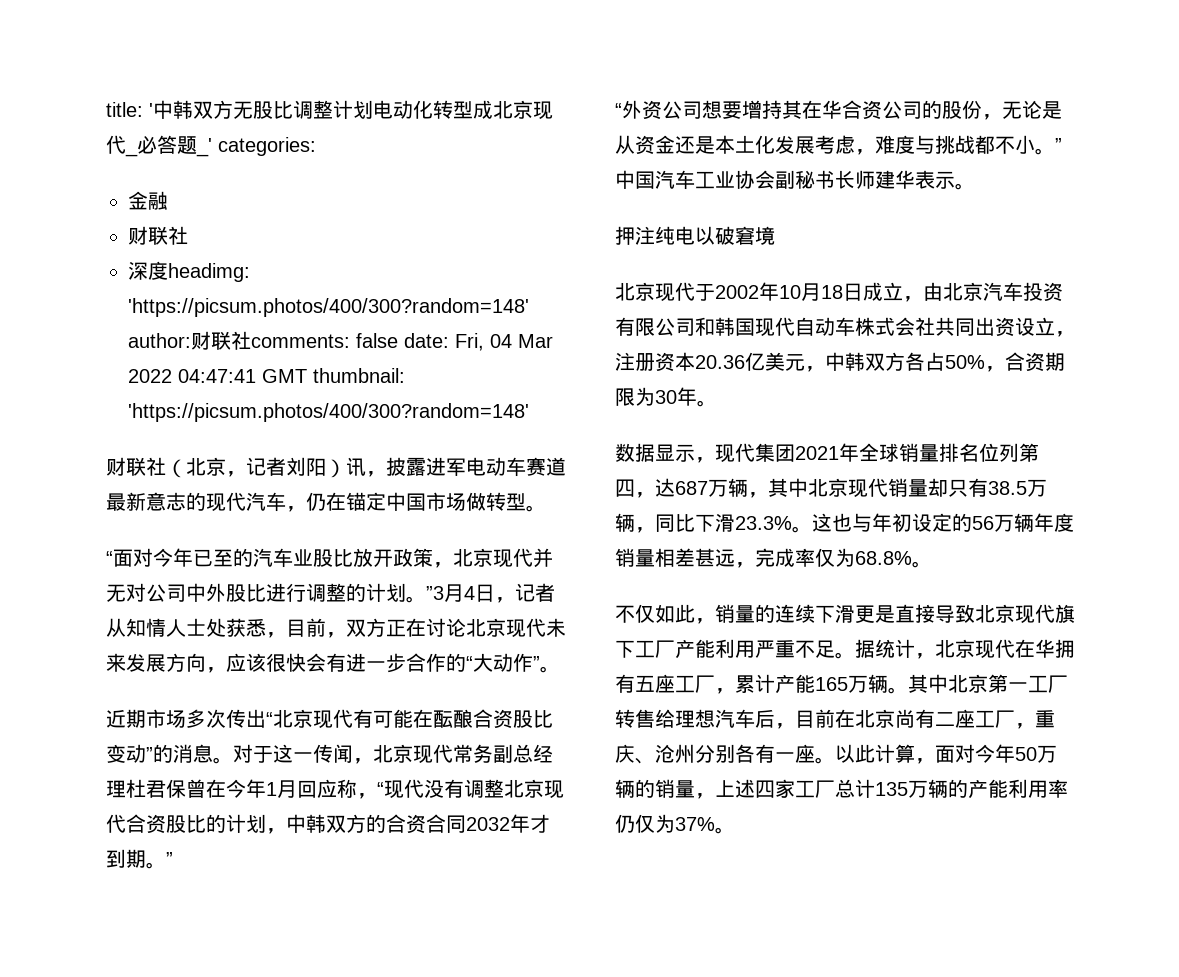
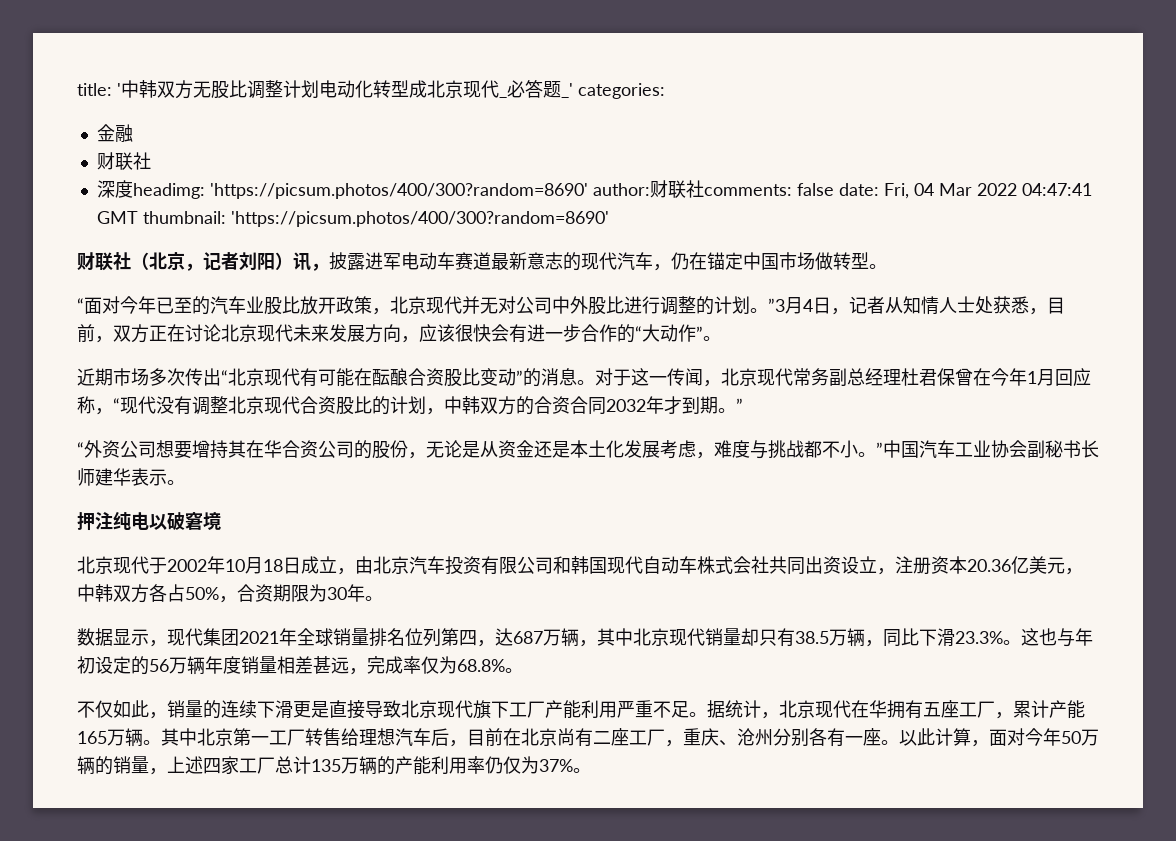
- 深度headimg: 'https://picsum.photos/400/300?random=148' author:财联社comments: false date: Fri, 04 Mar 2022 04:47:41 GMT thumbnail: 'https://picsum.photos/400/300?random=148'
+ 深度headimg: 'https://picsum.photos/400/300?random=8690' author:财联社comments: false date: Fri, 04 Mar 2022 04:47:41 GMT thumbnail: 'https://picsum.photos/400/300?random=8690'

